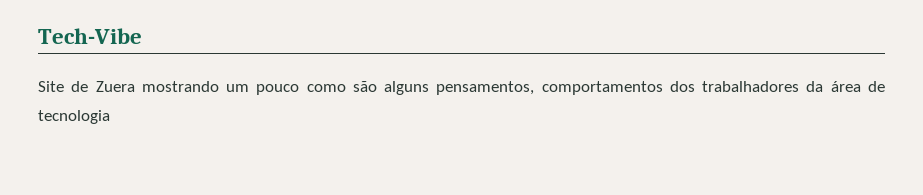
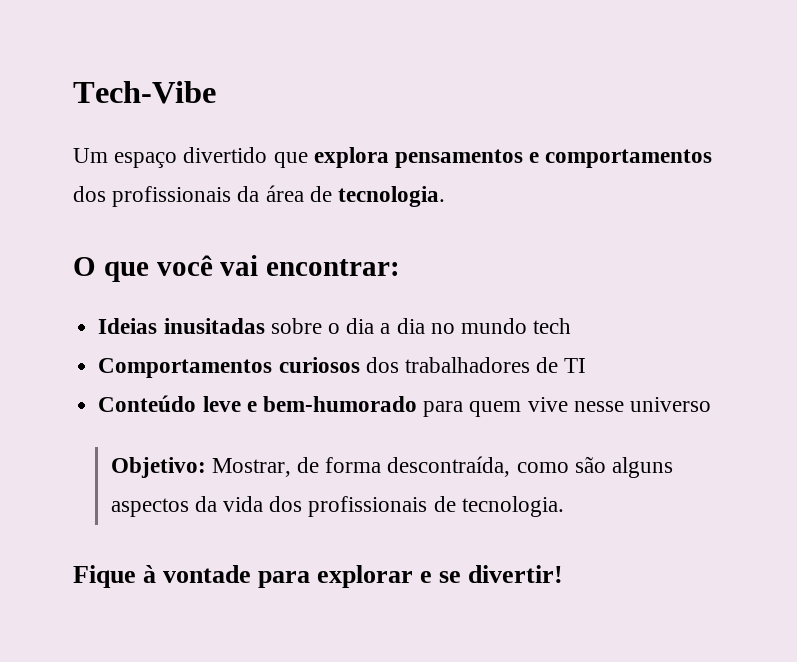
- Site de Zuera mostrando um pouco como são alguns pensamentos, comportamentos dos trabalhadores da área de tecnologia
+ Um espaço divertido que explora pensamentos e comportamentos dos profissionais da área de tecnologia.
+ O que você vai encontrar:
+ Ideias inusitadas sobre o dia a dia no mundo tech
+ Comportamentos curiosos dos trabalhadores de TI
+ Conteúdo leve e bem-humorado para quem vive nesse universo
+ Objetivo: Mostrar, de forma descontraída, como são alguns aspectos da vida dos profissionais de tecnologia.
+ Fique à vontade para explorar e se divertir!

